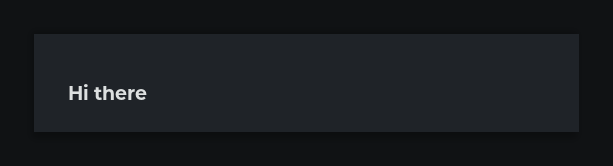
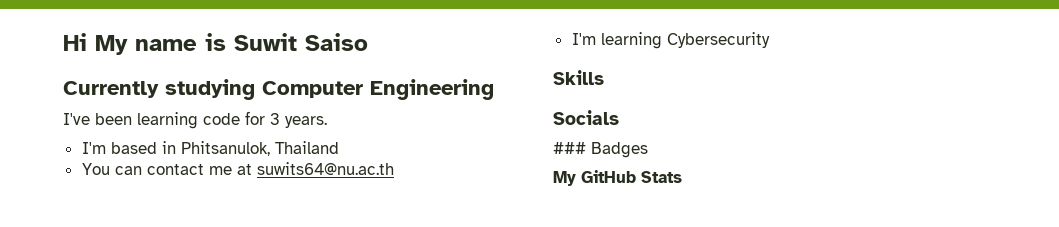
- Hi there
+ Hi My name is Suwit Saiso
+ Currently studying Computer Engineering
+ I've been learning code for 3 years.
+ I'm based in Phitsanulok, Thailand
+ You can contact me at suwits64@nu.ac.th
+ I'm learning Cybersecurity
+ Skills
+ Socials
+ ### Badges
+ My GitHub Stats

